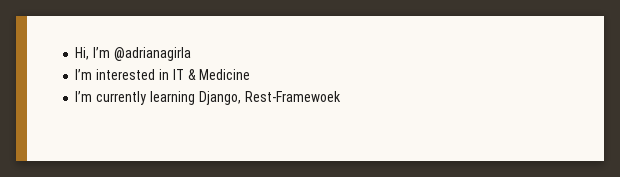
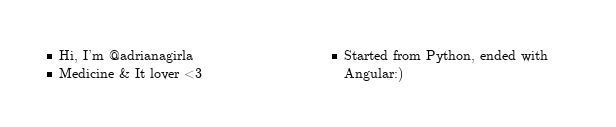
- I’m interested in IT & Medicine
- I’m currently learning Django, Rest-Framewoek
+ Medicine & It lover <3
+ Started from Python, ended with Angular:)

